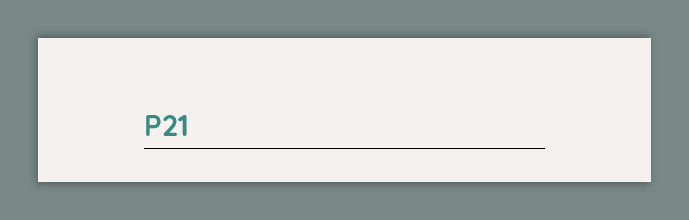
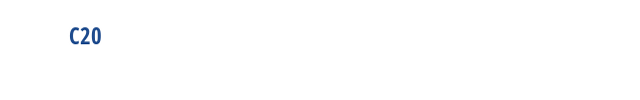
- P21
+ C20

